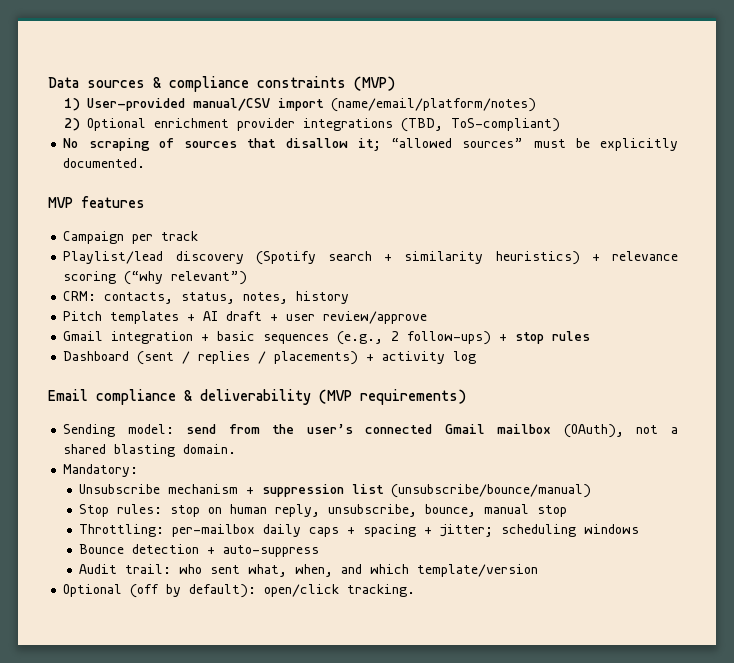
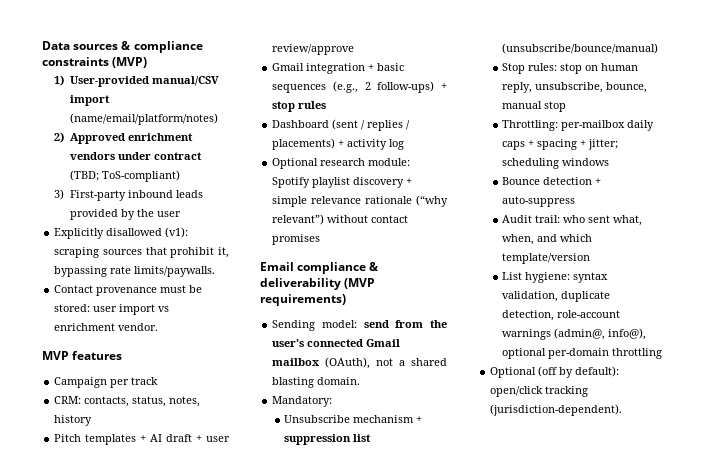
- 2) Optional enrichment provider integrations (TBD, ToS-compliant)
- No scraping of sources that disallow it; “allowed sources” must be explicitly documented.
+ 2) Approved enrichment vendors under contract (TBD; ToS-compliant)
+ 3) First-party inbound leads provided by the user
+ Explicitly disallowed (v1): scraping sources that prohibit it, bypassing rate limits/paywalls.
+ Contact provenance must be stored: user import vs enrichment vendor.
- Playlist/lead discovery (Spotify search + similarity heuristics) + relevance scoring (“why relevant”)
+ Optional research module: Spotify playlist discovery + simple relevance rationale (“why relevant”) without contact promises
+ List hygiene: syntax validation, duplicate detection, role-account warnings (admin@, info@), optional per-domain throttling
- Optional (off by default): open/click tracking.
+ Optional (off by default): open/click tracking (jurisdiction-dependent).

